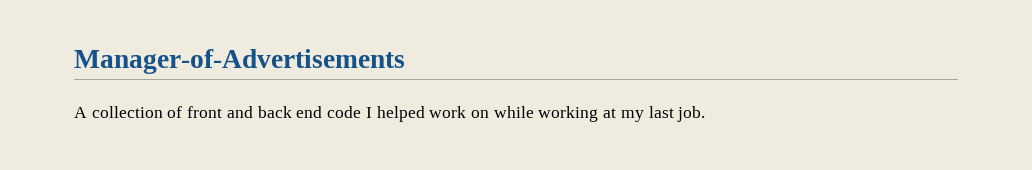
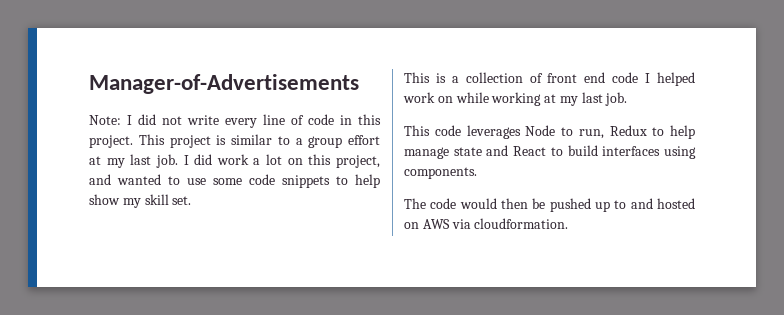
- A collection of front and back end code I helped work on while working at my last job.
+ Note: I did not write every line of code in this project. This project is similar to a group effort at my last job. I did work a lot on this project, and wanted to use some code snippets to help show my skill set.
+ This is a collection of front end code I helped work on while working at my last job.
+ This code leverages Node to run, Redux to help manage state and React to build interfaces using components.
+ The code would then be pushed up to and hosted on AWS via cloudformation.

